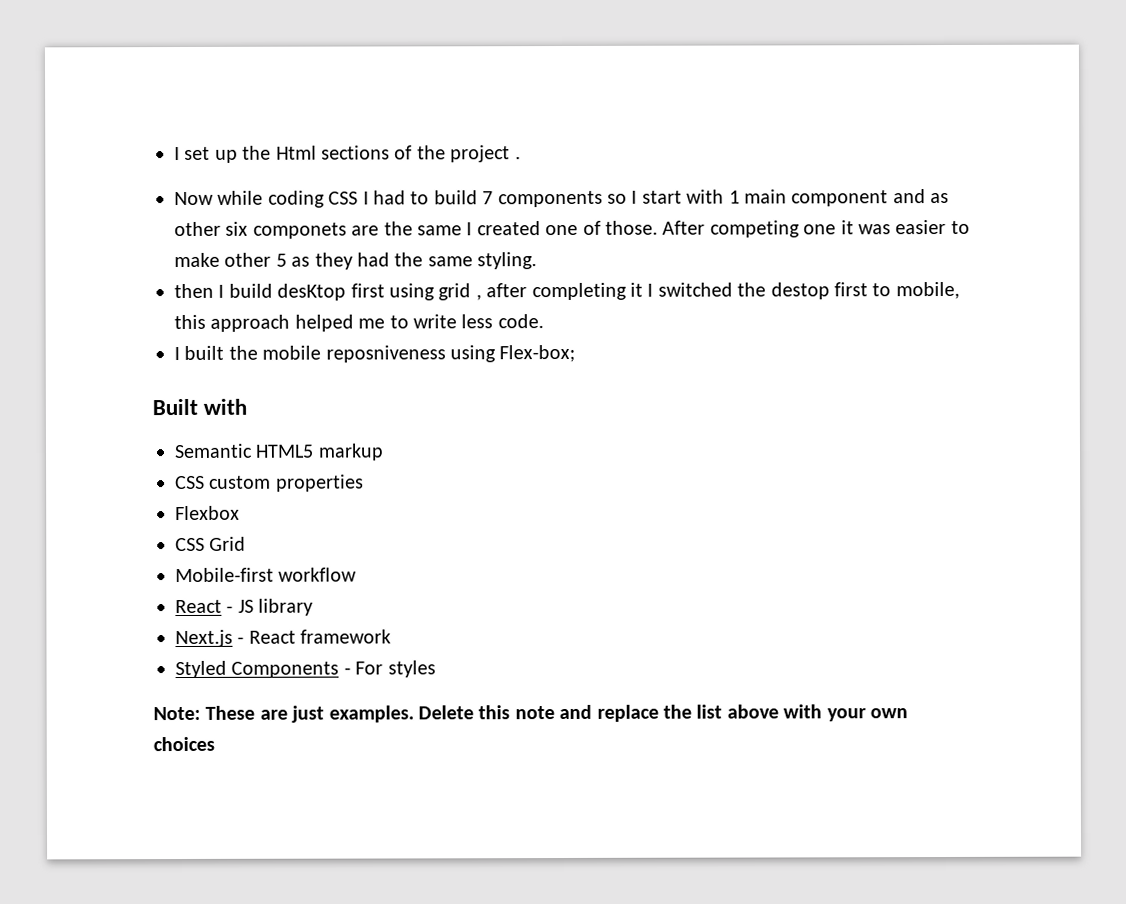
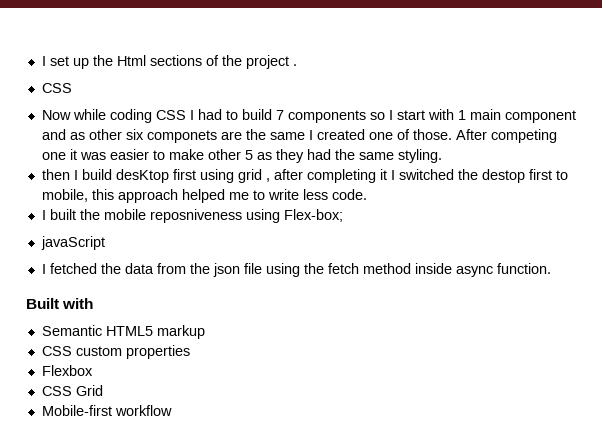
  I set up the Html sections of the project .
+ CSS
+ javaScript
+ I fetched the data from the json file using the fetch method inside async function.
- React - JS library
- Next.js - React framework
- Styled Components - For styles
- Note: These are just examples. Delete this note and replace the list above with your own choices

